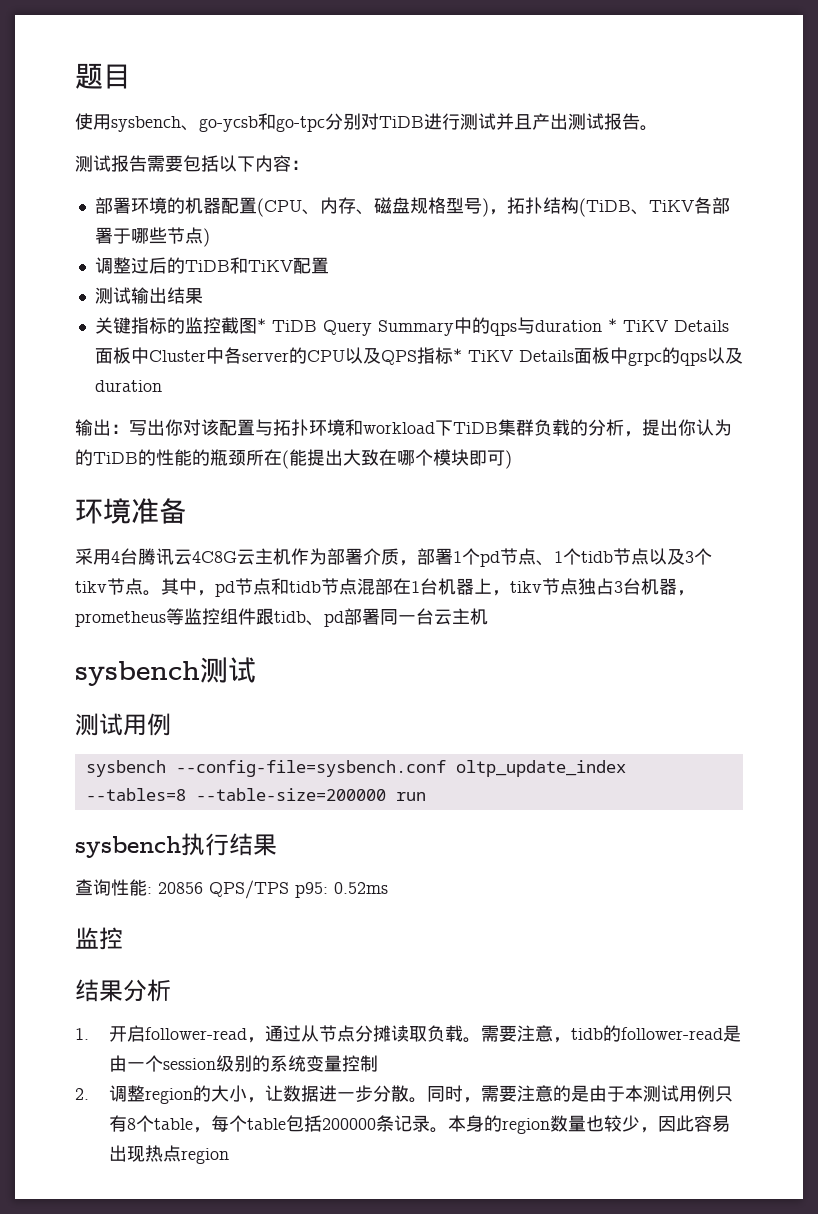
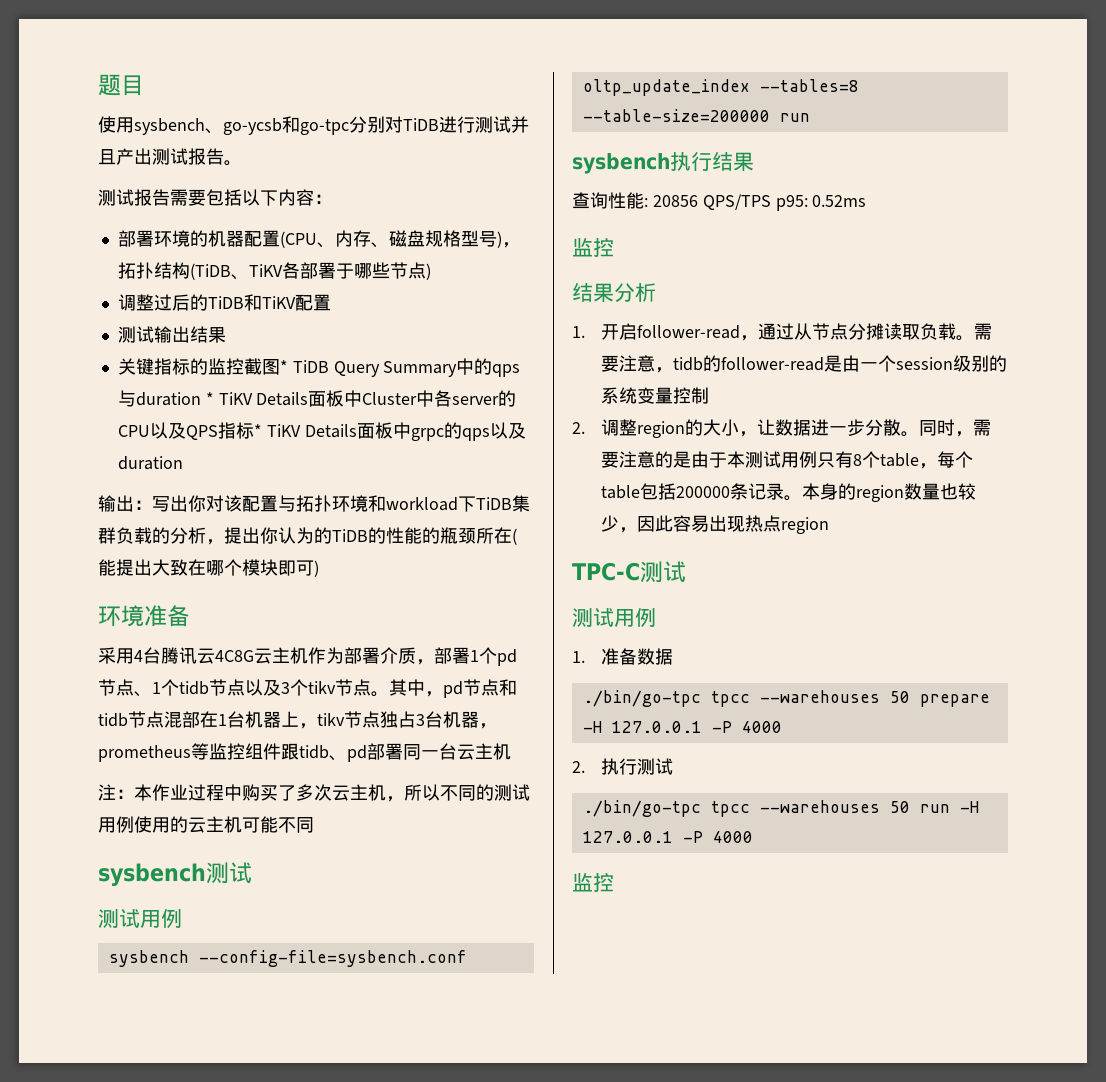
+ 注：本作业过程中购买了多次云主机，所以不同的测试用例使用的云主机可能不同
+ TPC-C测试
+ 测试用例
+ 1.准备数据
+ ./bin/go-tpc tpcc --warehouses 50 prepare -H 127.0.0.1 -P 4000
+ 2.执行测试
+ ./bin/go-tpc tpcc --warehouses 50 run -H 127.0.0.1 -P 4000
+ 监控

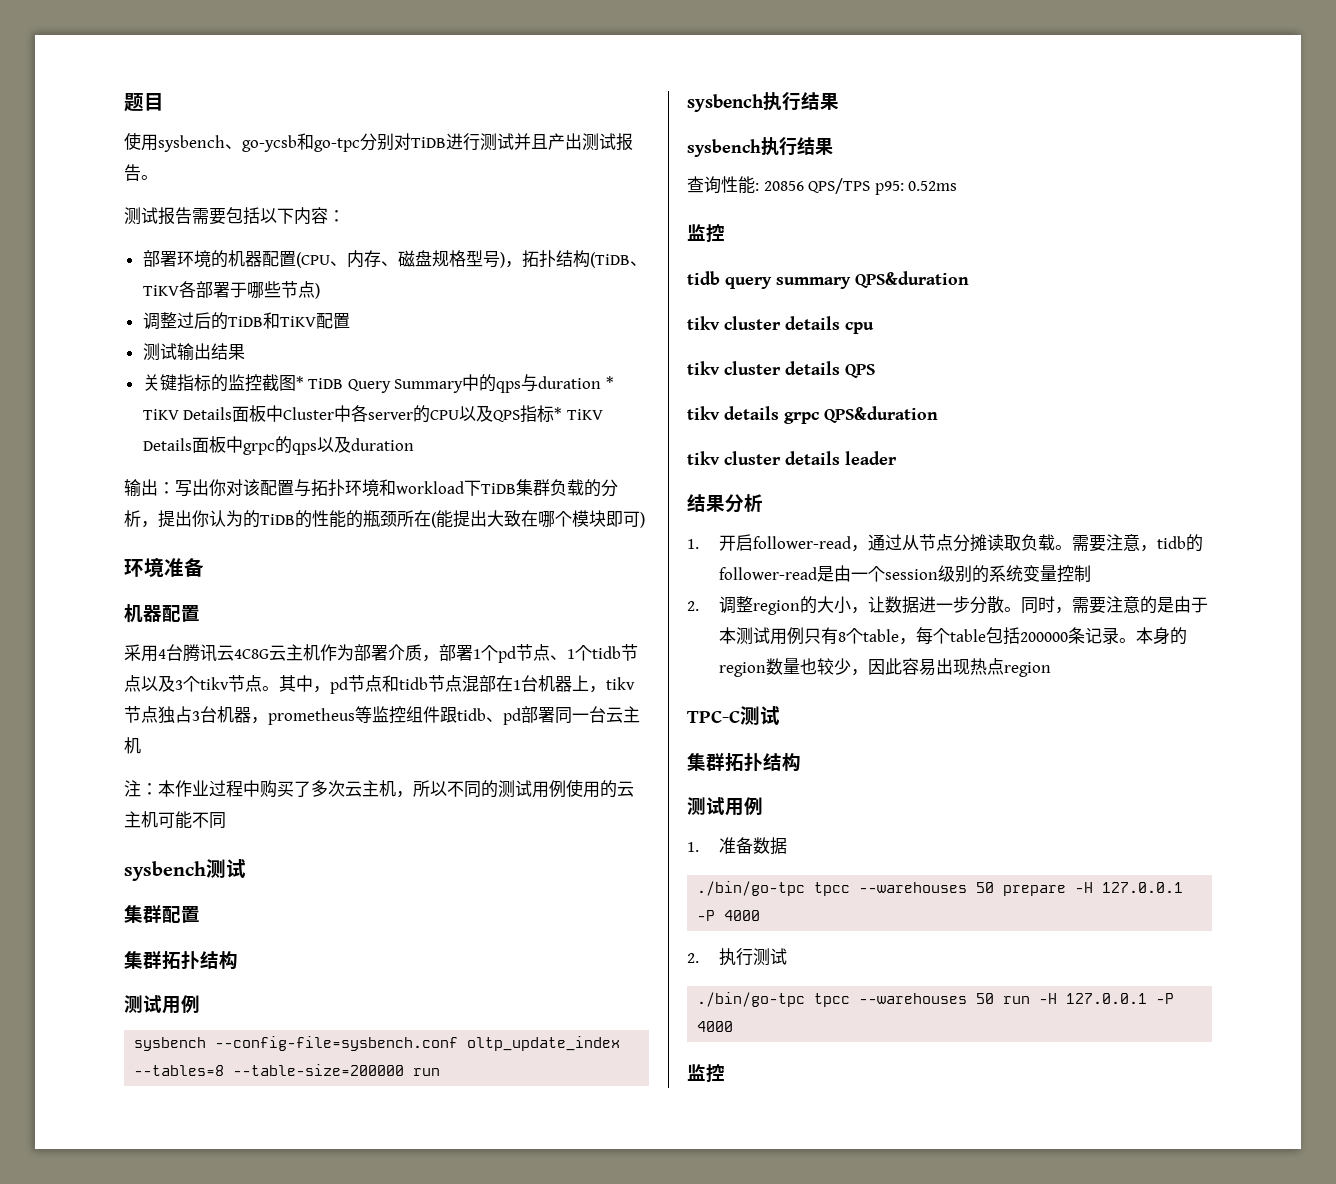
  环境准备
+ 机器配置
+ 集群配置
+ 集群拓扑结构
  sysbench --config-file=sysbench.conf oltp_update_index --tables=8 --table-size=200000 run
+ sysbench执行结果
+ tidb query summary QPS&duration
+ tikv cluster details cpu
+ tikv cluster details QPS
+ tikv details grpc QPS&duration
+ tikv cluster details leader
  TPC-C测试
+ 集群拓扑结构

